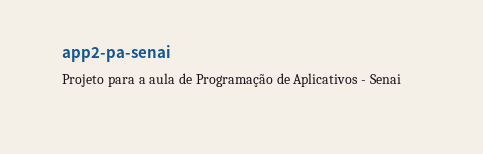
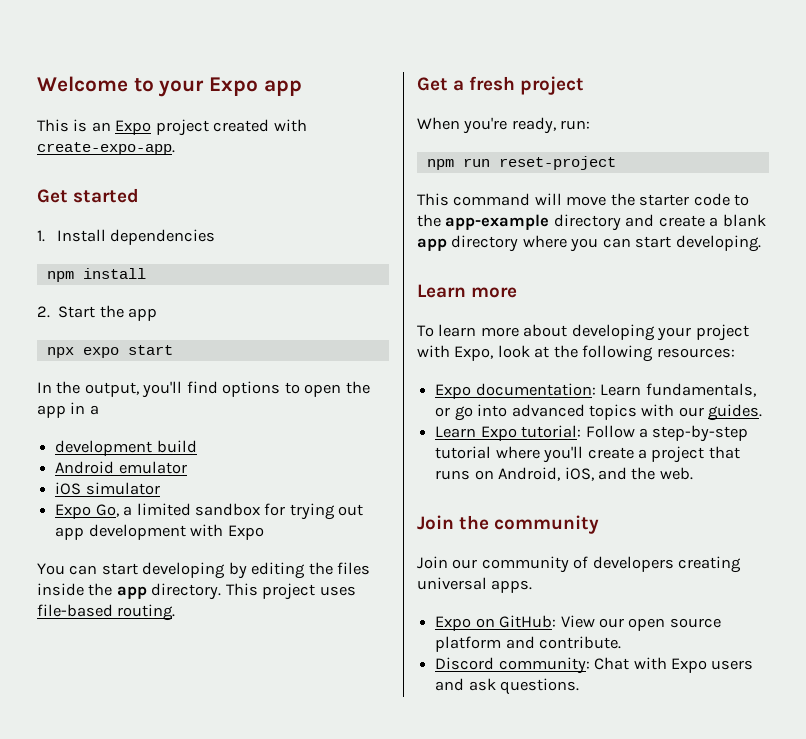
- app2-pa-senai
- Projeto para a aula de Programação de Aplicativos - Senai
+ Welcome to your Expo app
+ This is an Expo project created with create-expo-app.
+ Get started
+ 1. Install dependencies
+ npm install
+ 2. Start the app
+ npx expo start
+ In the output, you'll find options to open the app in a
+ development build
+ Android emulator
+ iOS simulator
+ Expo Go, a limited sandbox for trying out app development with Expo
+ You can start developing by editing the files inside the app directory. This project uses file-based routing.
+ Get a fresh project
+ When you're ready, run:
+ npm run reset-project
+ This command will move the starter code to the app-example directory and create a blank app directory where you can start developing.
+ Learn more
+ To learn more about developing your project with Expo, look at the following resources:
+ Expo documentation: Learn fundamentals, or go into advanced topics with our guides.
+ Learn Expo tutorial: Follow a step-by-step tutorial where you'll create a project that runs on Android, iOS, and the web.
+ Join the community
+ Join our community of developers creating universal apps.
+ Expo on GitHub: View our open source platform and contribute.
+ Discord community: Chat with Expo users and ask questions.

